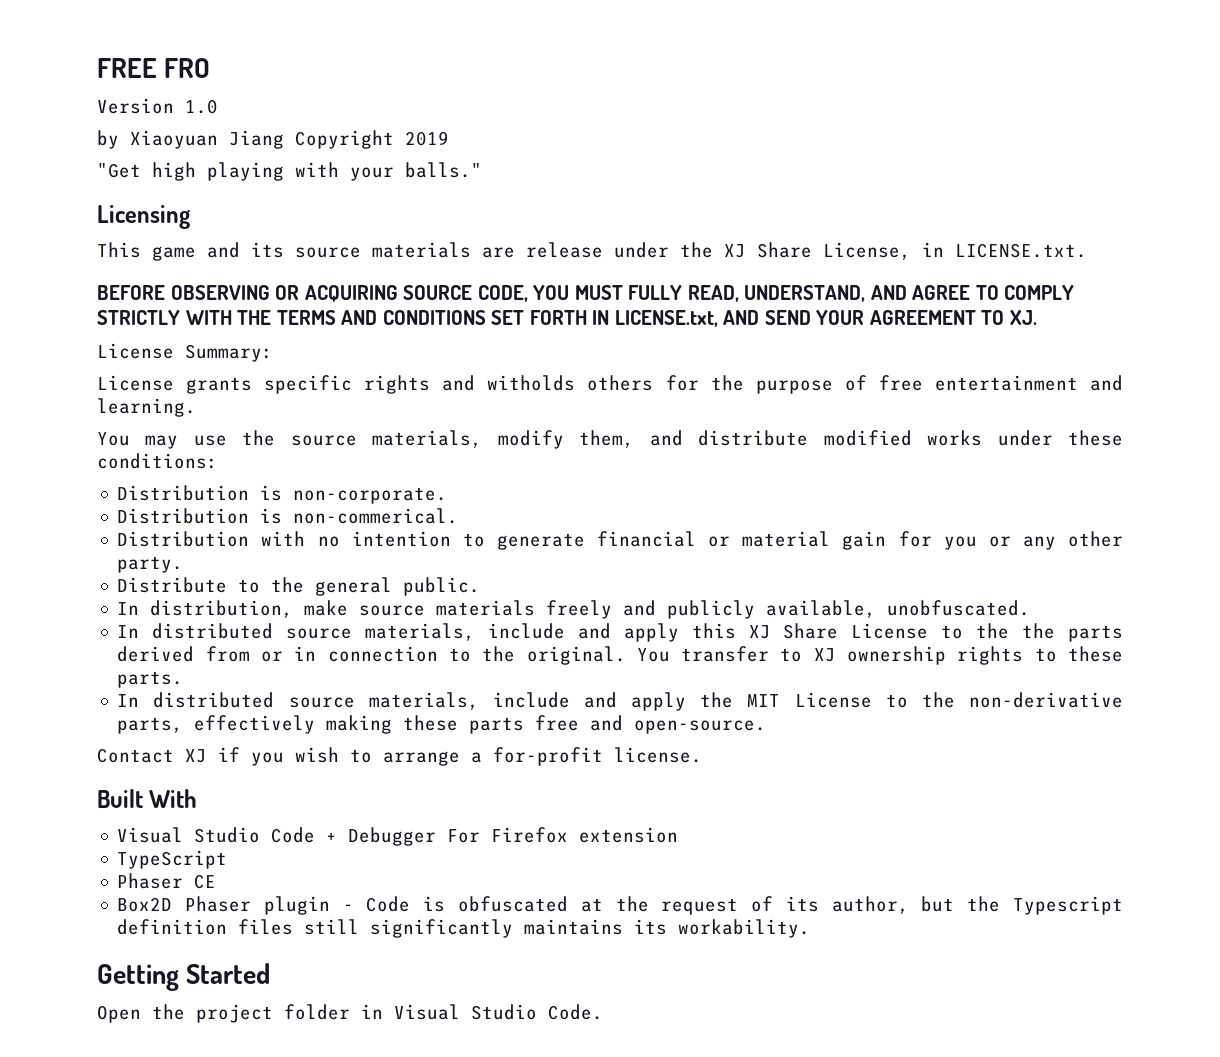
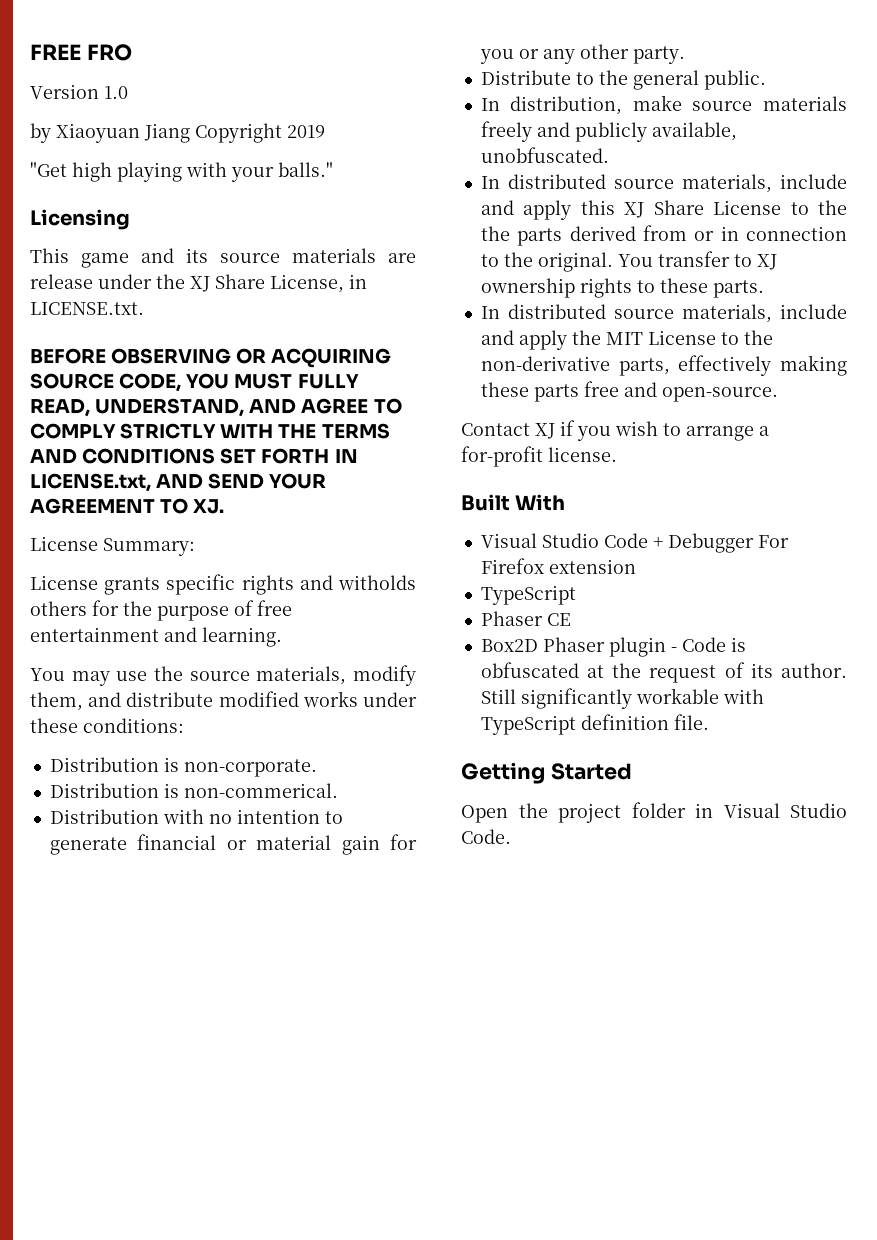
- Box2D Phaser plugin - Code is obfuscated at the request of its author, but the Typescript definition files still significantly maintains its workability.
+ Box2D Phaser plugin - Code is obfuscated at the request of its author. Still significantly workable with TypeScript definition file.

